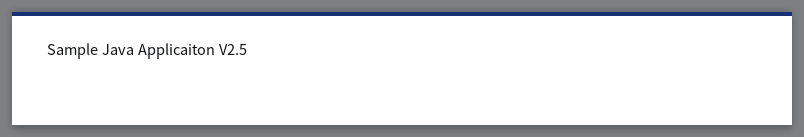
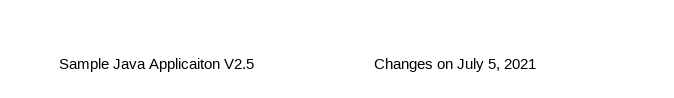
+ Changes on July 5, 2021

